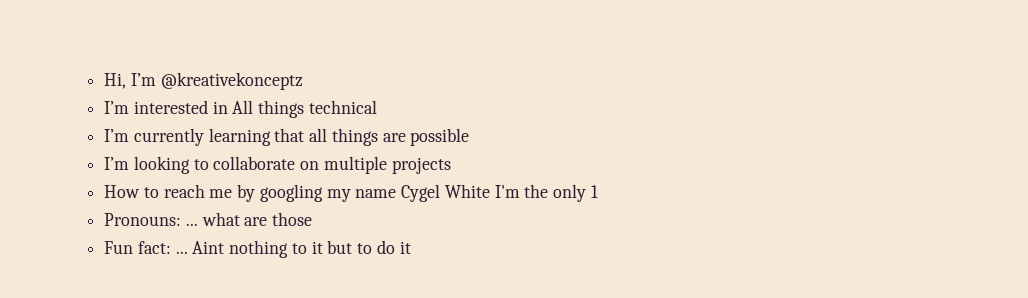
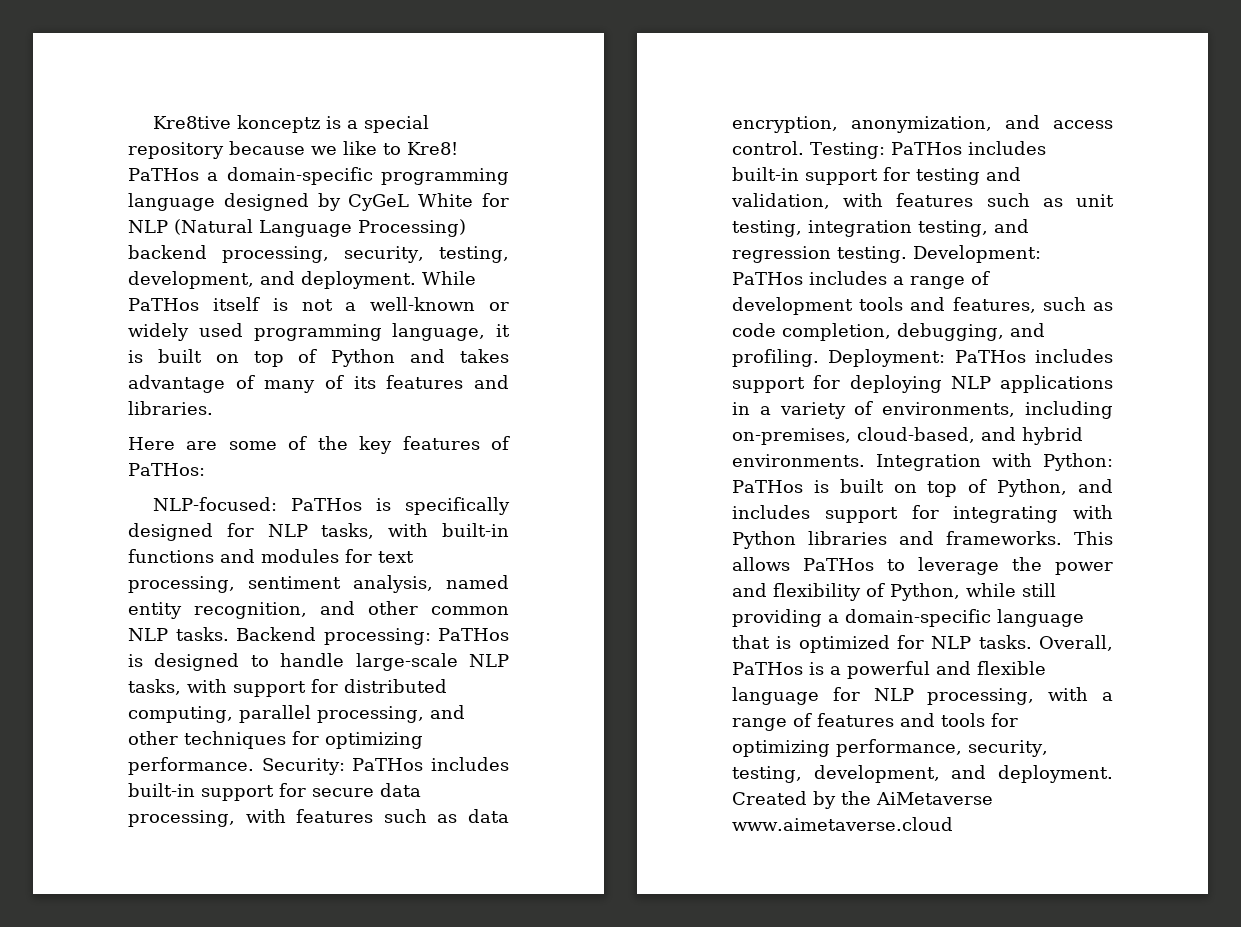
- Hi, I’m @kreativekonceptz
- I’m interested in All things technical
- I’m currently learning that all things are possible
- I’m looking to collaborate on multiple projects
- How to reach me by googling my name Cygel White I'm the only 1
- Pronouns: ... what are those
- Fun fact: ... Aint nothing to it but to do it
+ Kre8tive konceptz is a special repository because we like to Kre8! PaTHos a domain-specific programming language designed by CyGeL White for NLP (Natural Language Processing) backend processing, security, testing, development, and deployment. While PaTHos itself is not a well-known or widely used programming language, it is built on top of Python and takes advantage of many of its features and libraries.
+ Here are some of the key features of PaTHos:
+ NLP-focused: PaTHos is specifically designed for NLP tasks, with built-in functions and modules for text processing, sentiment analysis, named entity recognition, and other common NLP tasks. Backend processing: PaTHos is designed to handle large-scale NLP tasks, with support for distributed computing, parallel processing, and other techniques for optimizing performance. Security: PaTHos includes built-in support for secure data processing, with features such as data encryption, anonymization, and access control. Testing: PaTHos includes built-in support for testing and validation, with features such as unit testing, integration testing, and regression testing. Development: PaTHos includes a range of development tools and features, such as code completion, debugging, and profiling. Deployment: PaTHos includes support for deploying NLP applications in a variety of environments, including on-premises, cloud-based, and hybrid environments. Integration with Python: PaTHos is built on top of Python, and includes support for integrating with Python libraries and frameworks. This allows PaTHos to leverage the power and flexibility of Python, while still providing a domain-specific language that is optimized for NLP tasks. Overall, PaTHos is a powerful and flexible language for NLP processing, with a range of features and tools for optimizing performance, security, testing, development, and deployment. Created by the AiMetaverse www.aimetaverse.cloud

